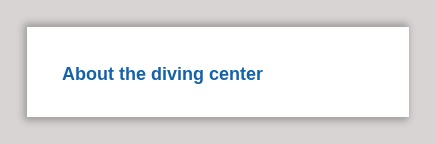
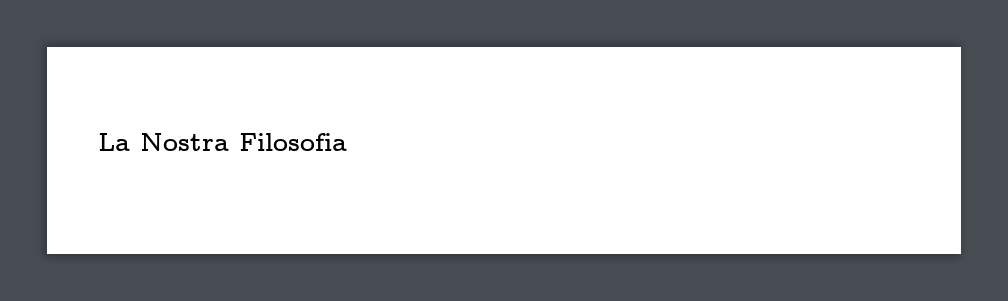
- About the diving center
+ La Nostra Filosofia

